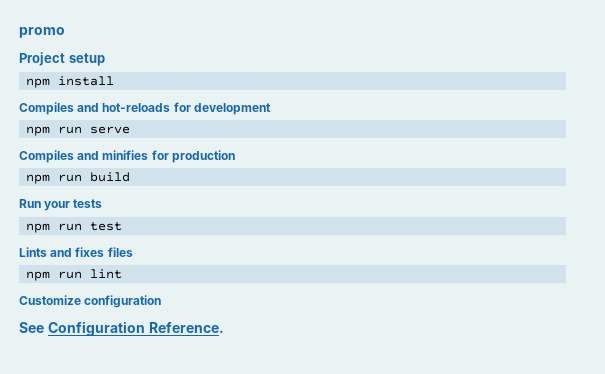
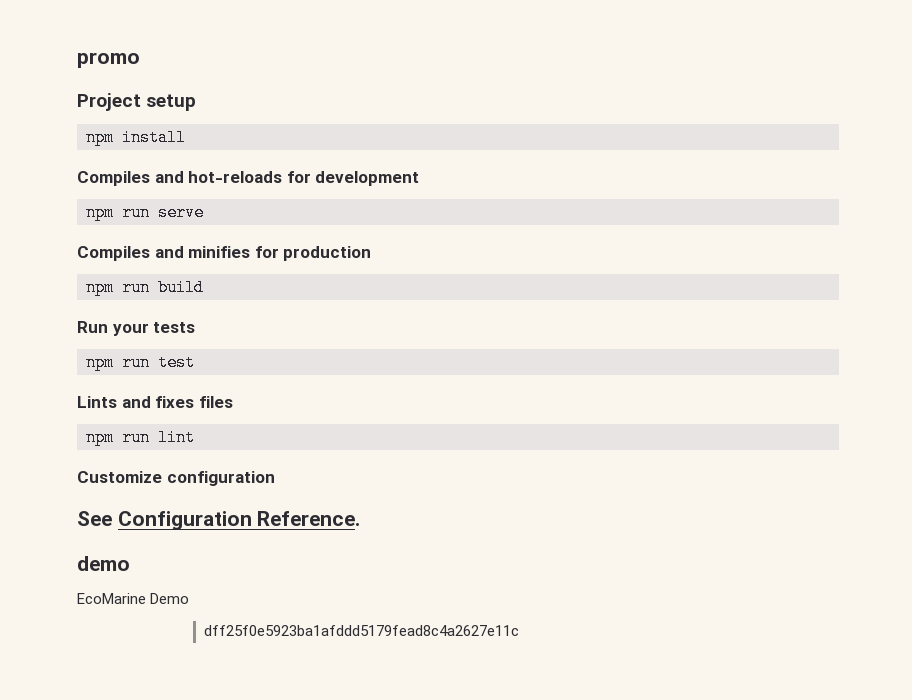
+ demo
+ EcoMarine Demo
+ dff25f0e5923ba1afddd5179fead8c4a2627e11c

